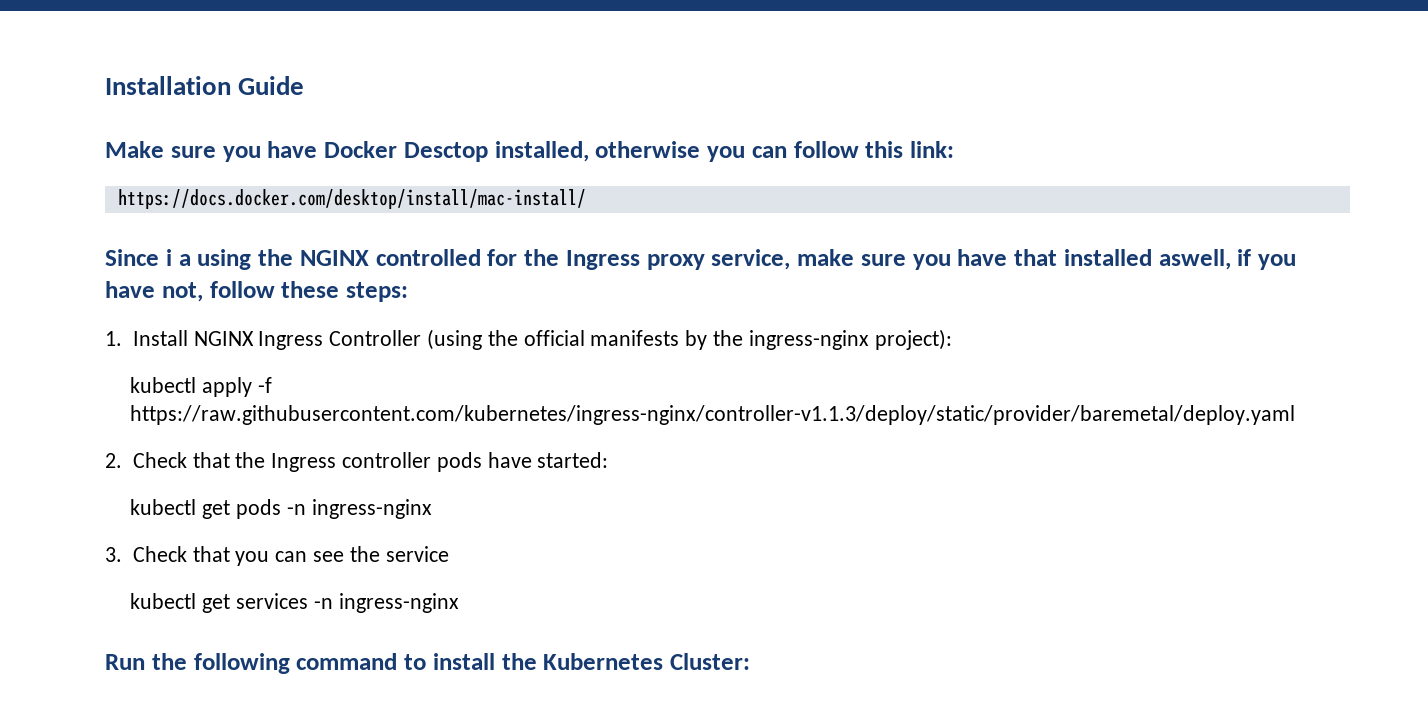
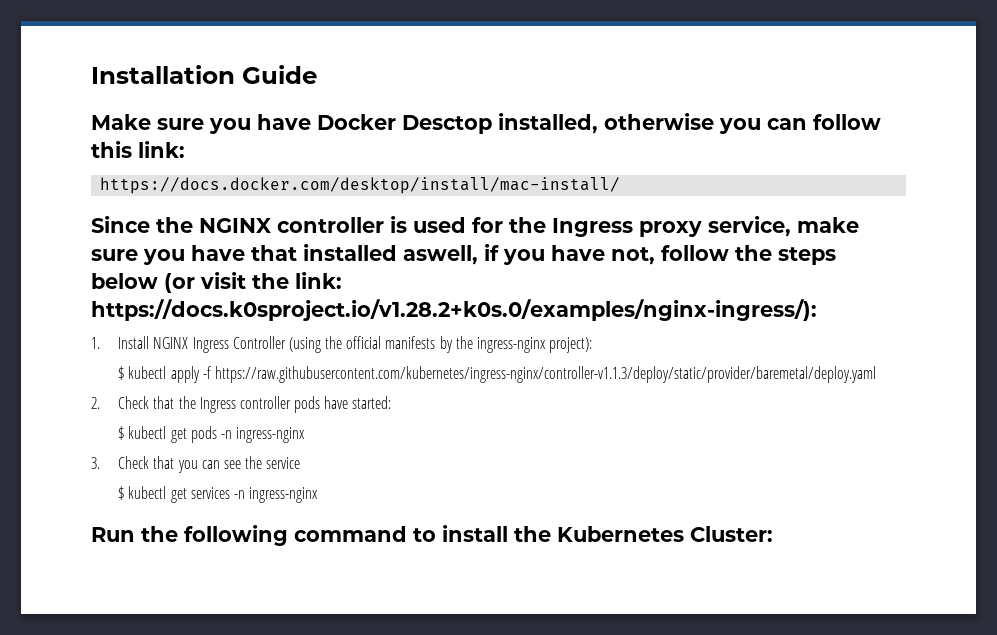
- Since i a using the NGINX controlled for the Ingress proxy service, make sure you have that installed aswell, if you have not, follow these steps:
+ Since the NGINX controller is used for the Ingress proxy service, make sure you have that installed aswell, if you have not, follow the steps below (or visit the link: https://docs.k0sproject.io/v1.28.2+k0s.0/examples/nginx-ingress/):
- kubectl apply -f https://raw.githubusercontent.com/kubernetes/ingress-nginx/controller-v1.1.3/deploy/static/provider/baremetal/deploy.yaml
+ $ kubectl apply -f https://raw.githubusercontent.com/kubernetes/ingress-nginx/controller-v1.1.3/deploy/static/provider/baremetal/deploy.yaml
- kubectl get pods -n ingress-nginx
+ $ kubectl get pods -n ingress-nginx
- kubectl get services -n ingress-nginx
+ $ kubectl get services -n ingress-nginx

